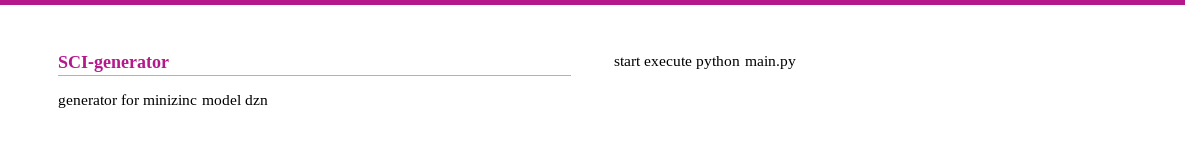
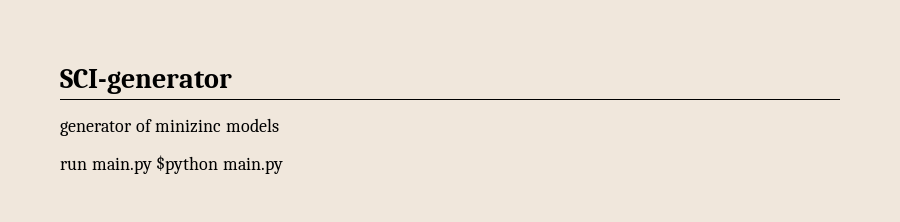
- generator for minizinc model dzn
- start execute python main.py
+ generator of minizinc models
+ run main.py $python main.py

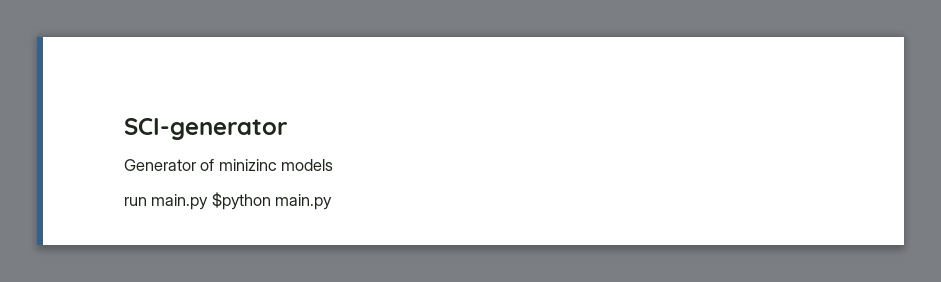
- generator of minizinc models
+ Generator of minizinc models

